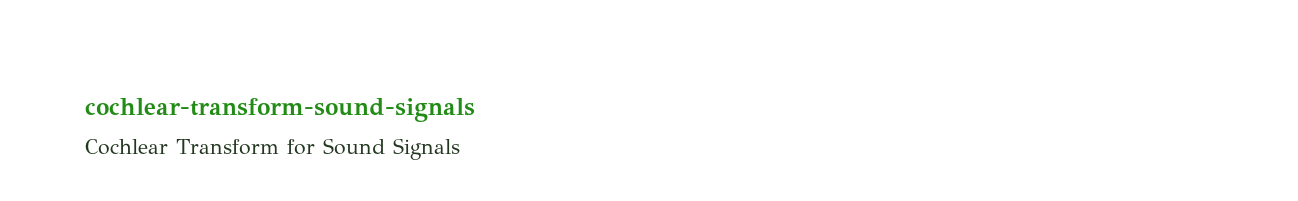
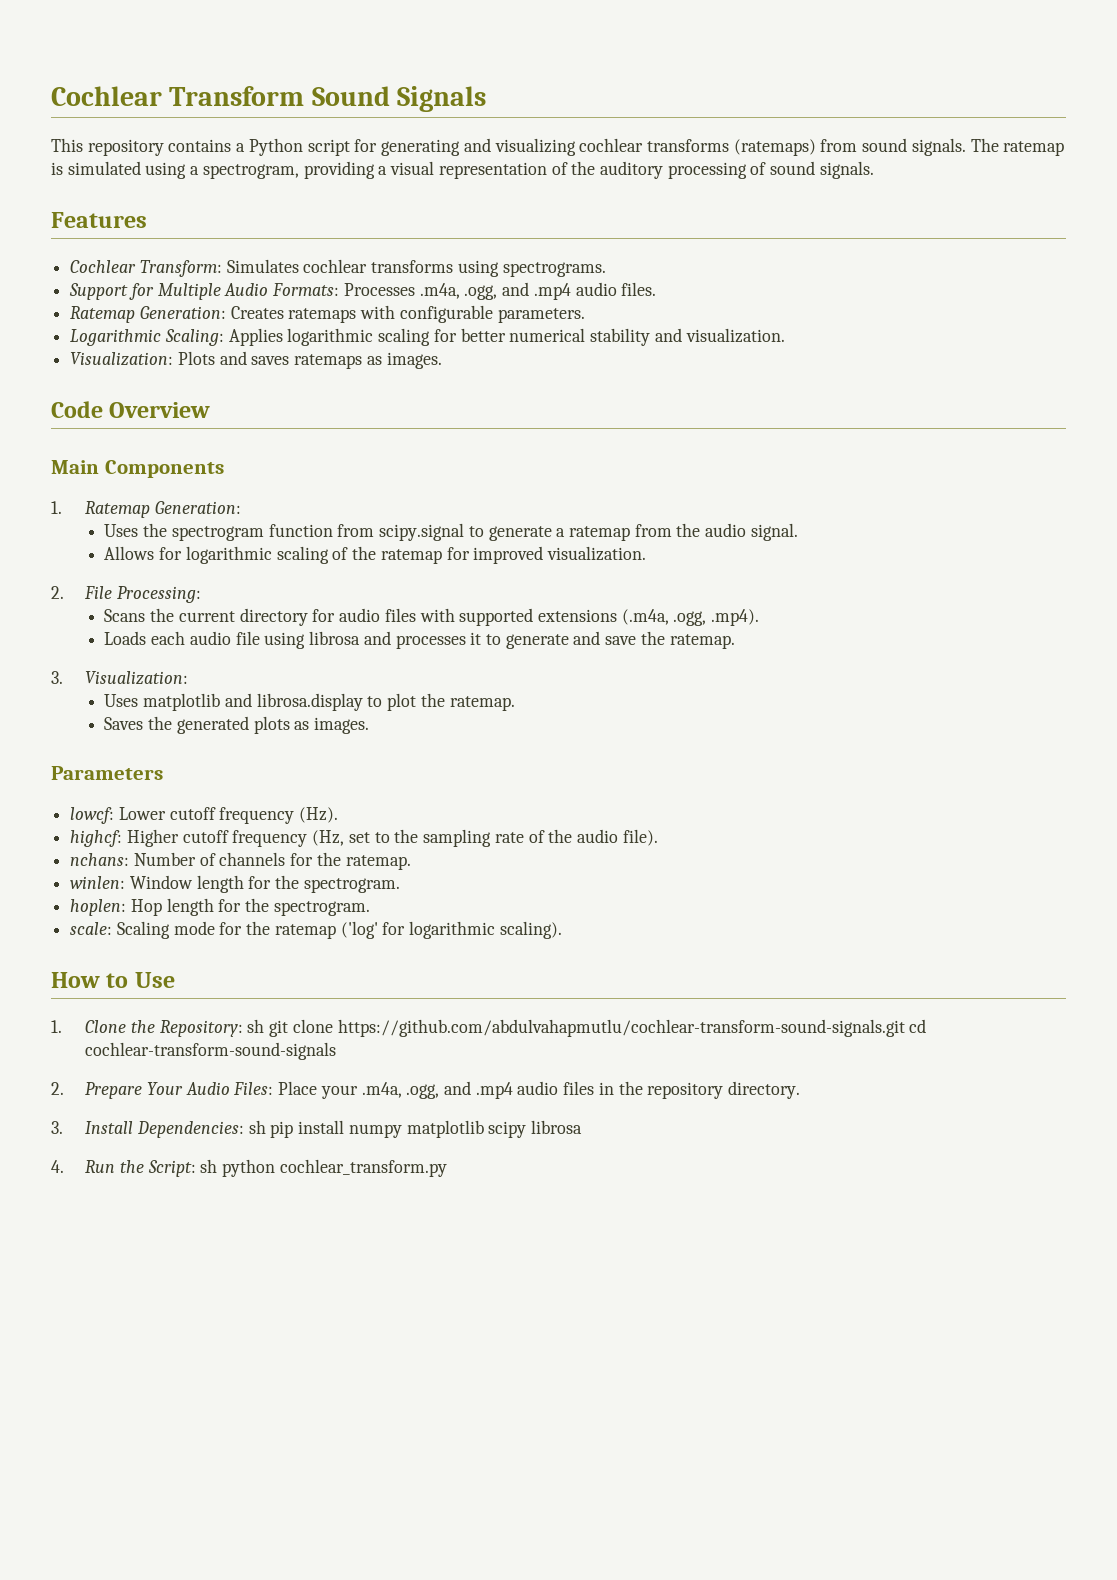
- cochlear-transform-sound-signals
- Cochlear Transform for Sound Signals
+ Cochlear Transform Sound Signals
+ This repository contains a Python script for generating and visualizing cochlear transforms (ratemaps) from sound signals. The ratemap is simulated using a spectrogram, providing a visual representation of the auditory processing of sound signals.
+ Features
+ Cochlear Transform: Simulates cochlear transforms using spectrograms.
+ Support for Multiple Audio Formats: Processes .m4a, .ogg, and .mp4 audio files.
+ Ratemap Generation: Creates ratemaps with configurable parameters.
+ Logarithmic Scaling: Applies logarithmic scaling for better numerical stability and visualization.
+ Visualization: Plots and saves ratemaps as images.
+ Code Overview
+ Main Components
+ 1. Ratemap Generation:
+ Uses the spectrogram function from scipy.signal to generate a ratemap from the audio signal.
+ Allows for logarithmic scaling of the ratemap for improved visualization.
+ 2. File Processing:
+ Scans the current directory for audio files with supported extensions (.m4a, .ogg, .mp4).
+ Loads each audio file using librosa and processes it to generate and save the ratemap.
+ 3. Visualization:
+ Uses matplotlib and librosa.display to plot the ratemap.
+ Saves the generated plots as images.
+ Parameters
+ lowcf: Lower cutoff frequency (Hz).
+ highcf: Higher cutoff frequency (Hz, set to the sampling rate of the audio file).
+ nchans: Number of channels for the ratemap.
+ winlen: Window length for the spectrogram.
+ hoplen: Hop length for the spectrogram.
+ scale: Scaling mode for the ratemap ('log' for logarithmic scaling).
+ How to Use
+ 1. Clone the Repository: sh git clone https://github.com/abdulvahapmutlu/cochlear-transform-sound-signals.git cd cochlear-transform-sound-signals
+ 2. Prepare Your Audio Files: Place your .m4a, .ogg, and .mp4 audio files in the repository directory.
+ 3. Install Dependencies: sh pip install numpy matplotlib scipy librosa
+ 4. Run the Script: sh python cochlear_transform.py

